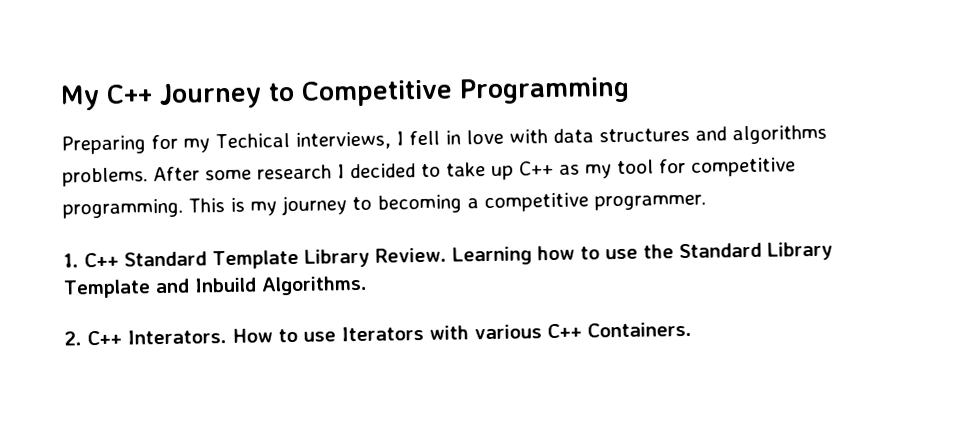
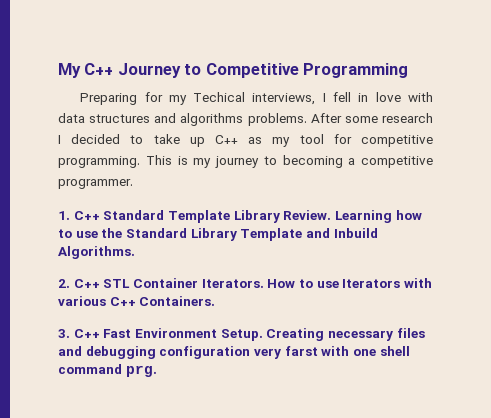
- 2. C++ Interators.
+ 2. C++ STL Container Iterators.
+ 3. C++ Fast Environment Setup. Creating necessary files and debugging configuration very farst with one shell command prg.

